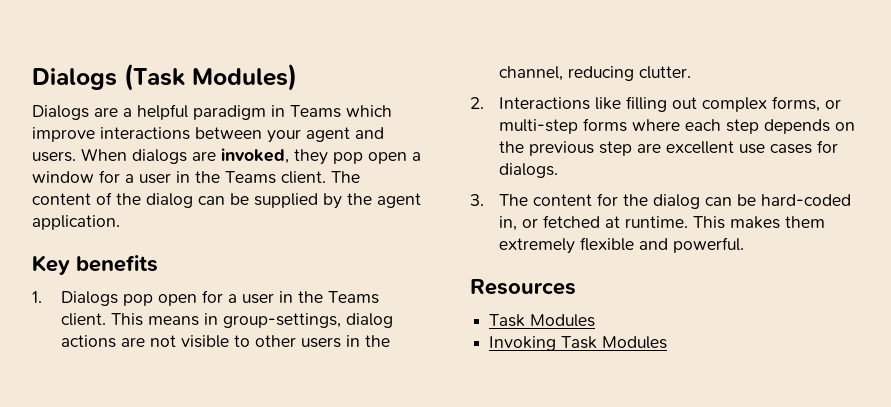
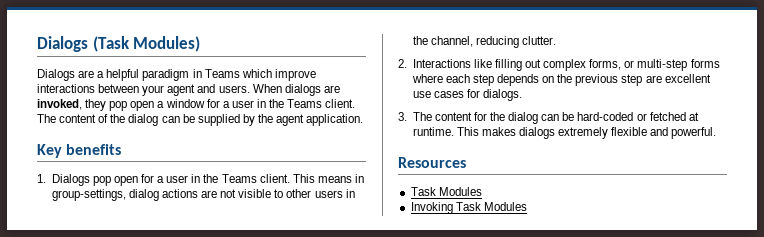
- 3. The content for the dialog can be hard-coded in, or fetched at runtime.
+ 3. The content for the dialog can be hard-coded or fetched at runtime.
- This makes them extremely flexible and powerful.
+ This makes dialogs extremely flexible and powerful.

